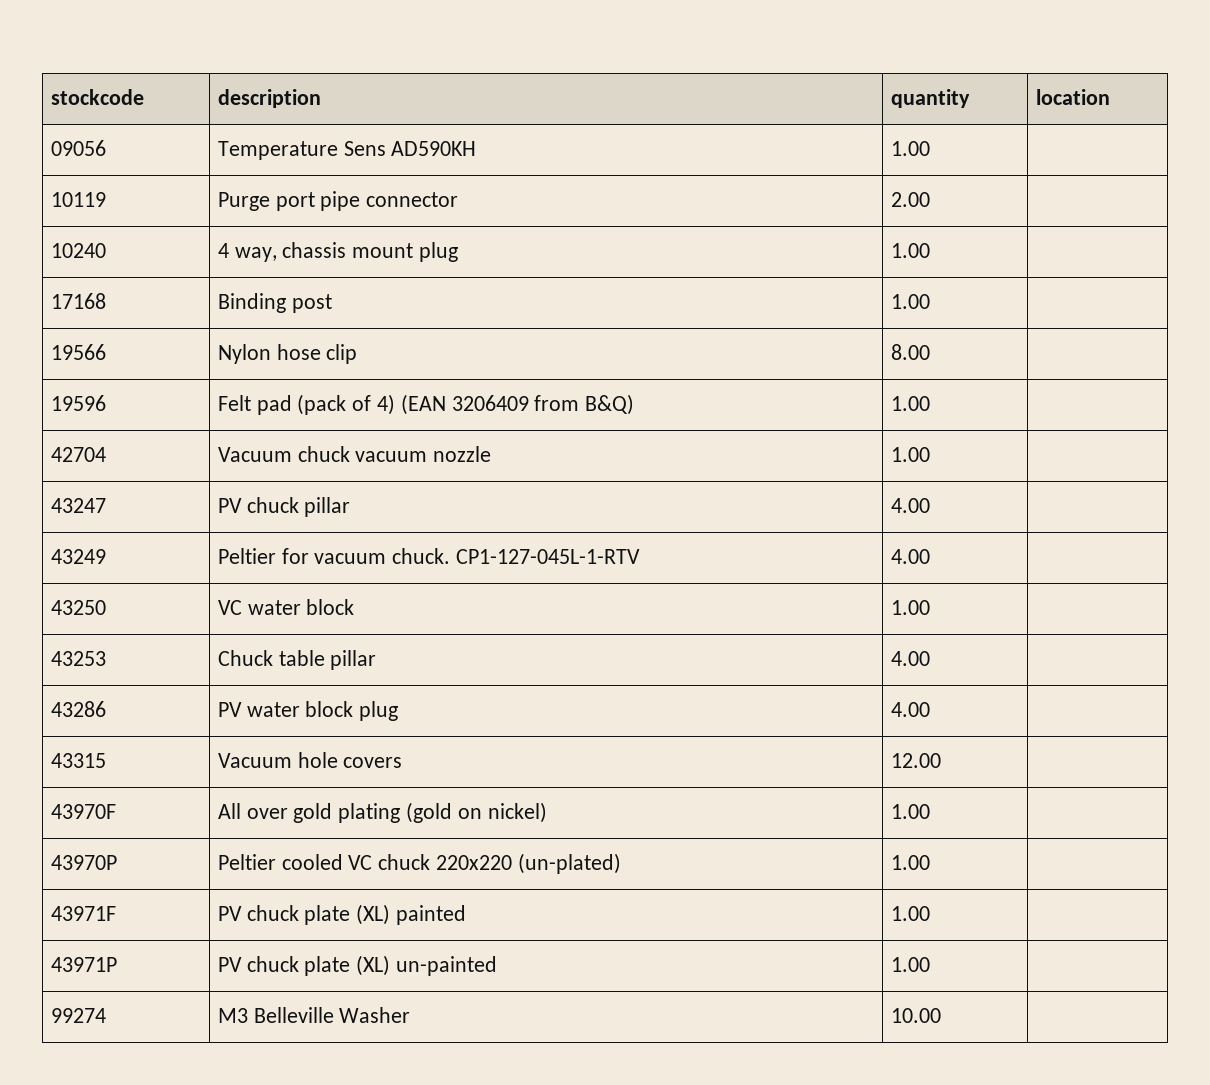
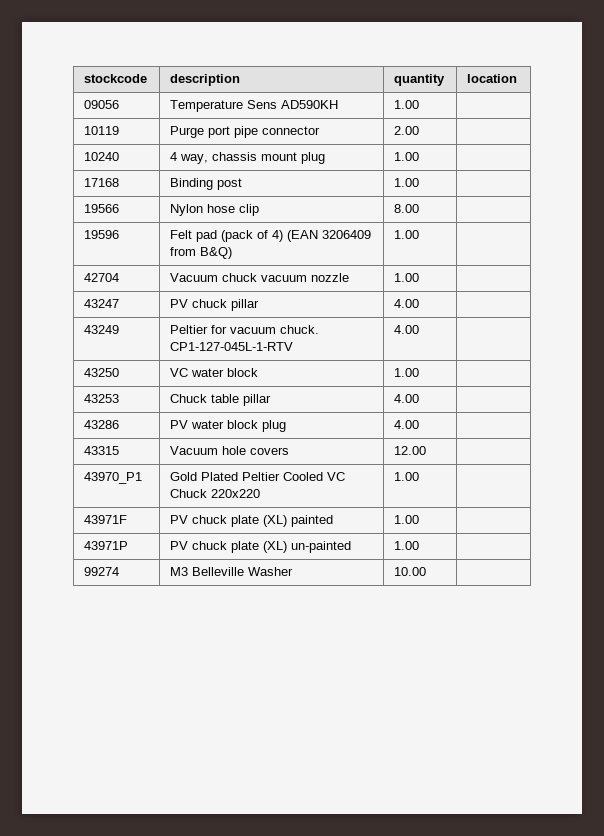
- 43970F | All over gold plating (gold on nickel) | 1.00 |
- 43970P | Peltier cooled VC chuck 220x220 (un-plated) | 1.00 |
+ 43970_P1 | Gold Plated Peltier Cooled VC Chuck 220x220 | 1.00 |

